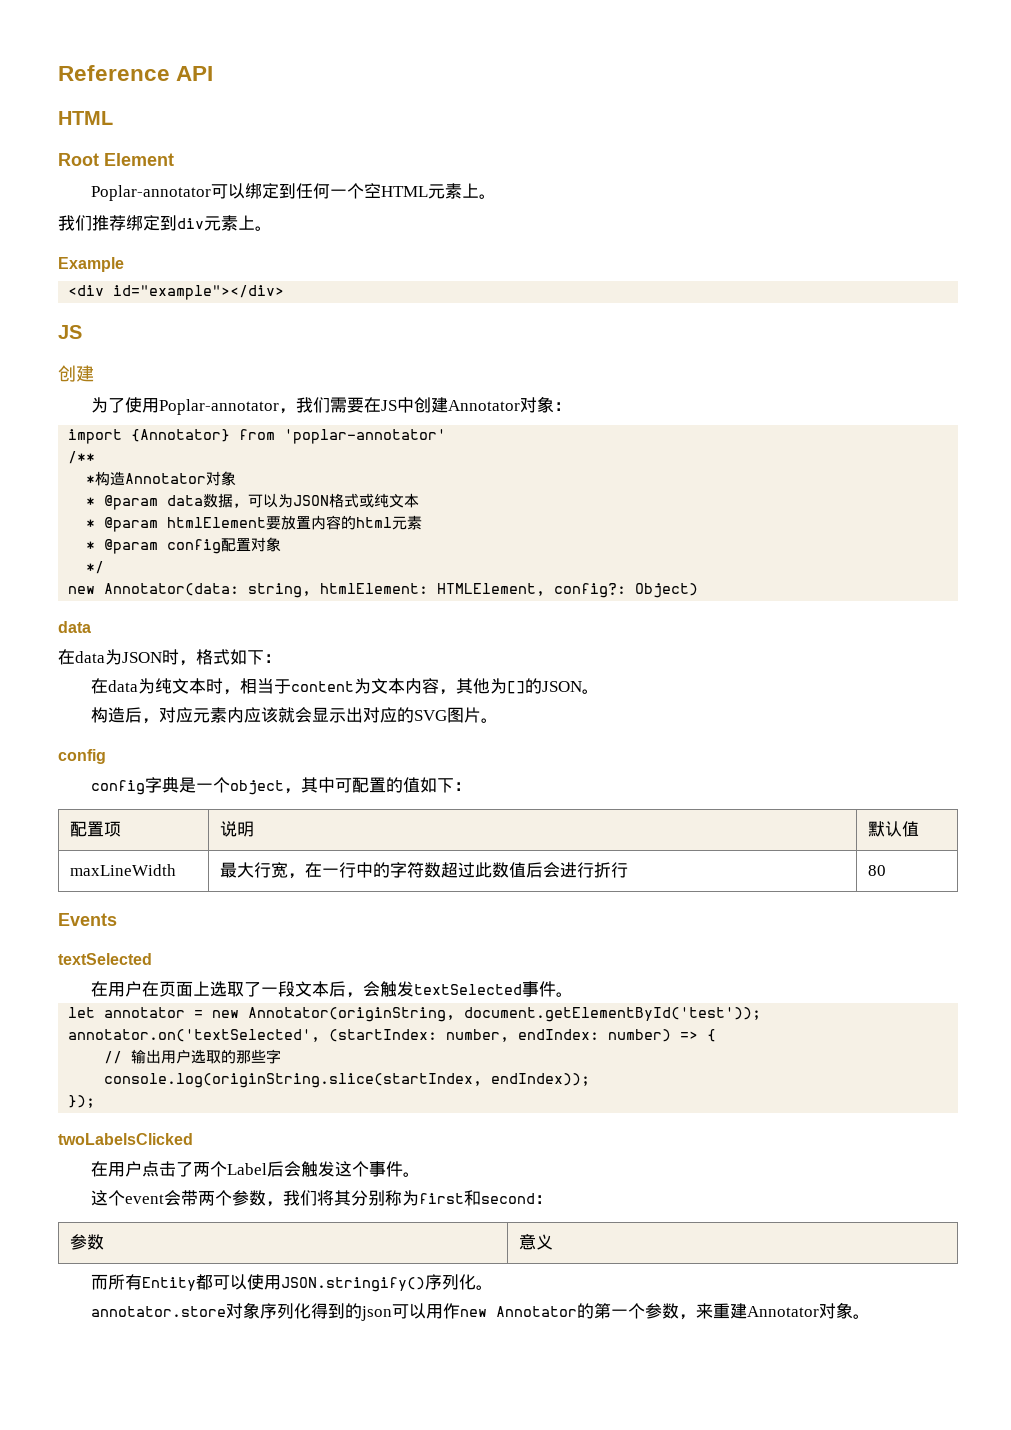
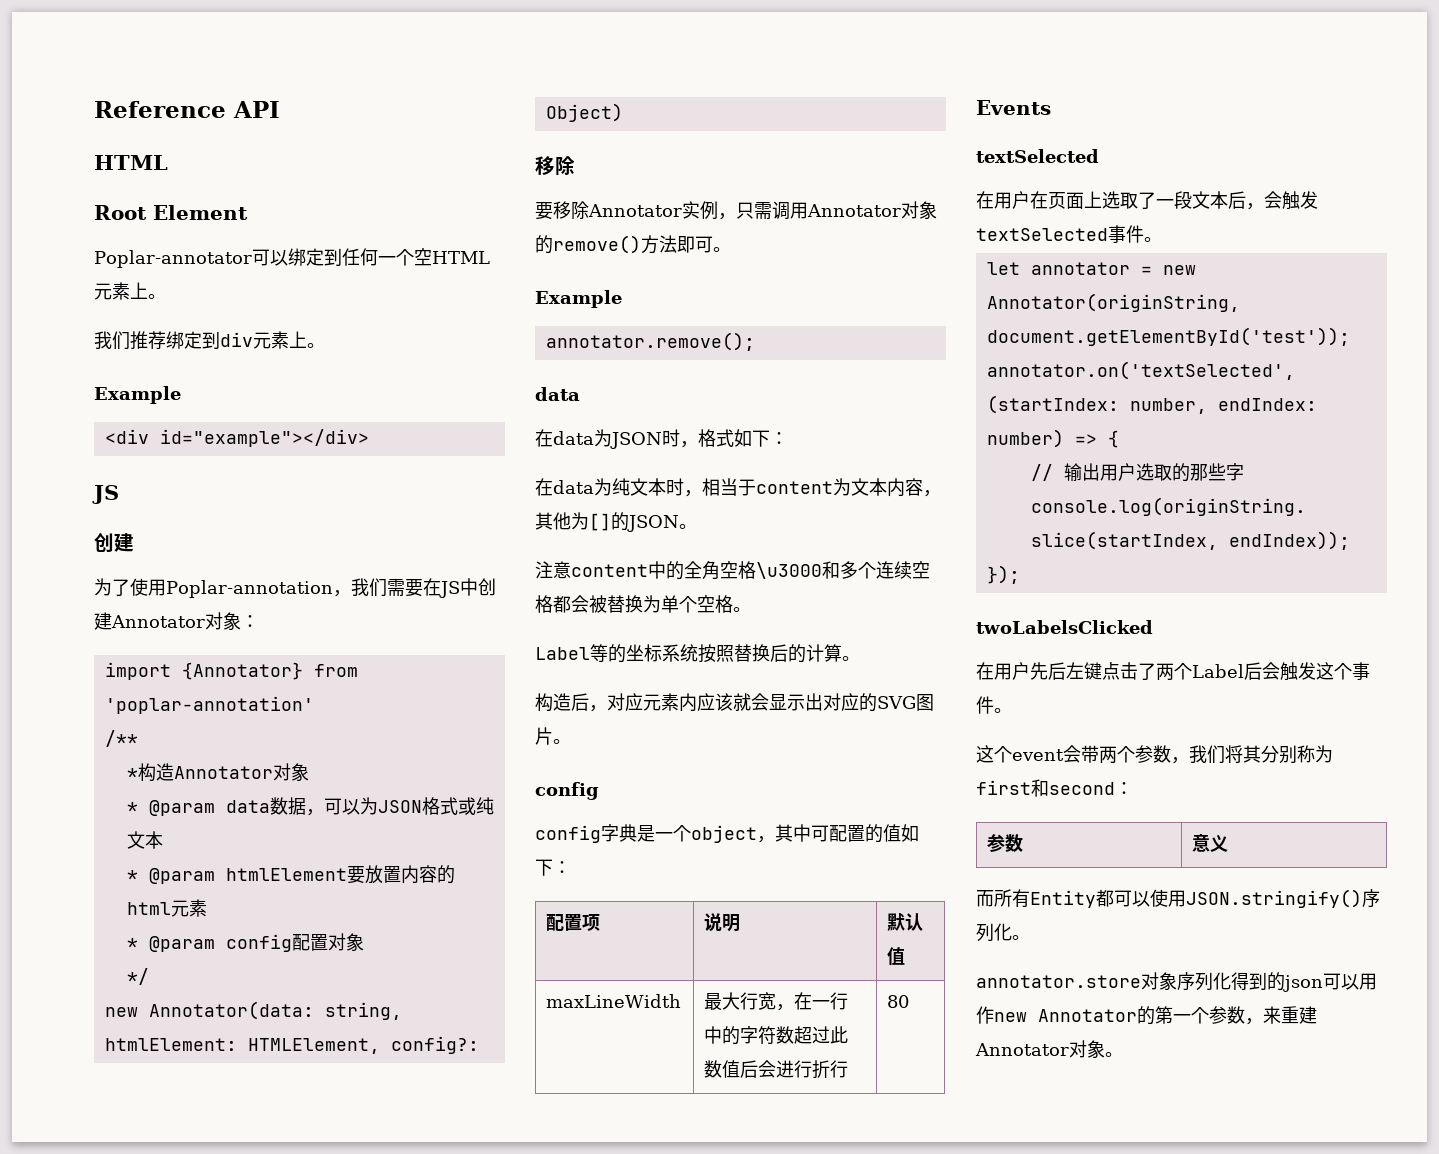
- 为了使用Poplar-annotator，我们需要在JS中创建Annotator对象：
+ 为了使用Poplar-annotation，我们需要在JS中创建Annotator对象：
- import {Annotator} from 'poplar-annotator'
+ import {Annotator} from 'poplar-annotation'
  new Annotator(data: string, htmlElement: HTMLElement, config?: Object)
+ 移除
+ 要移除Annotator实例，只需调用Annotator对象的remove()方法即可。
+ Example
+ annotator.remove();
+ 注意content中的全角空格\u3000和多个连续空格都会被替换为单个空格。
+ Label等的坐标系统按照替换后的计算。
- 在用户点击了两个Label后会触发这个事件。
+ 在用户先后左键点击了两个Label后会触发这个事件。

